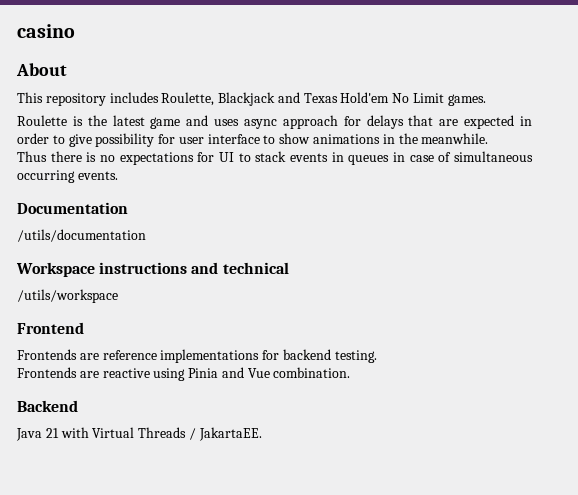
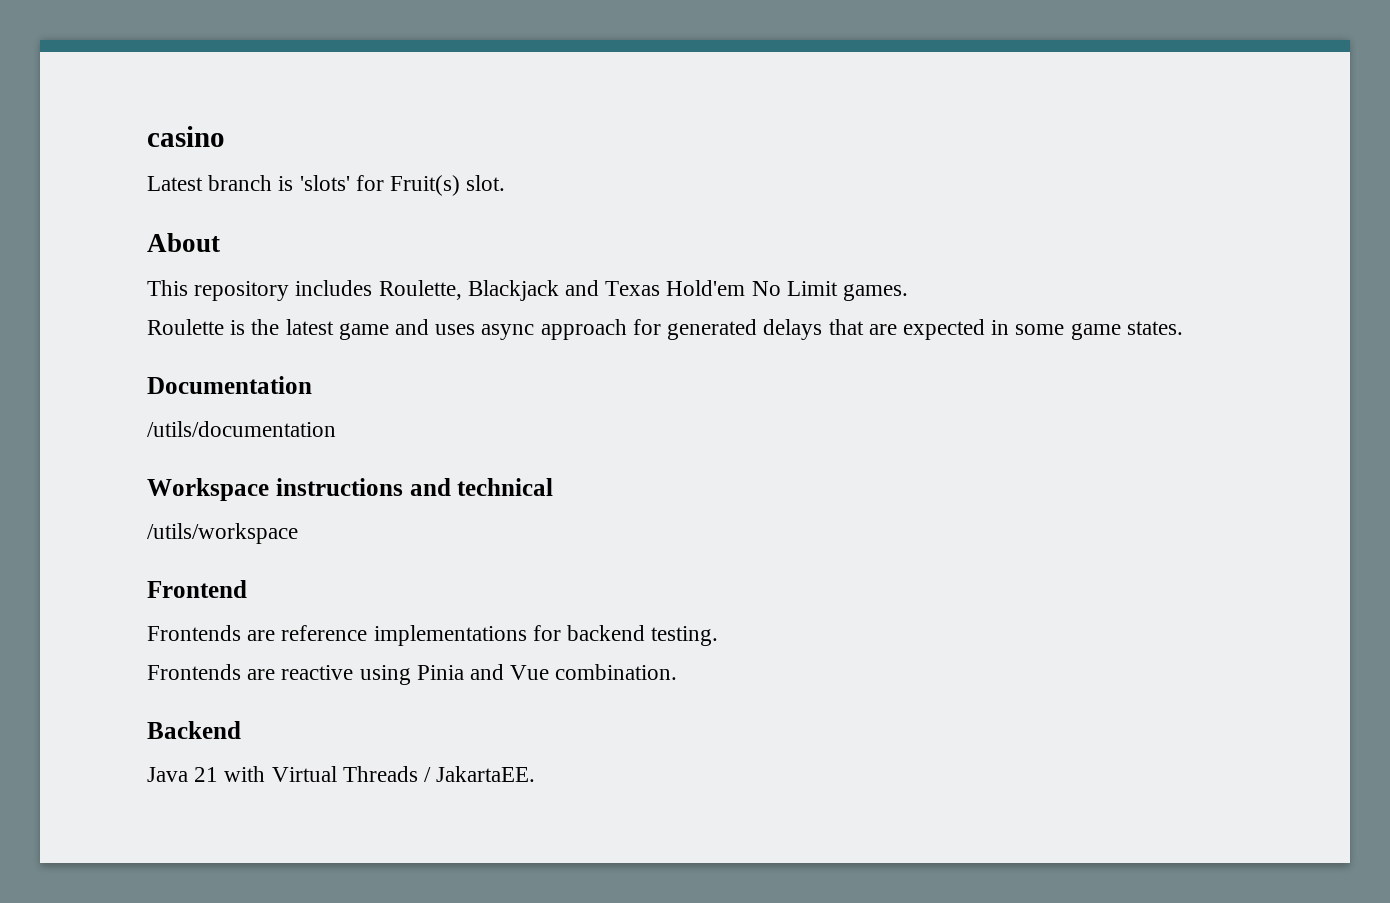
+ Latest branch is 'slots' for Fruit(s) slot.
- Roulette is the latest game and uses async approach for delays that are expected in order to give possibility for user interface to show animations in the meanwhile.
- Thus there is no expectations for UI to stack events in queues in case of simultaneous occurring events.
+ Roulette is the latest game and uses async approach for generated delays that are expected in some game states.

